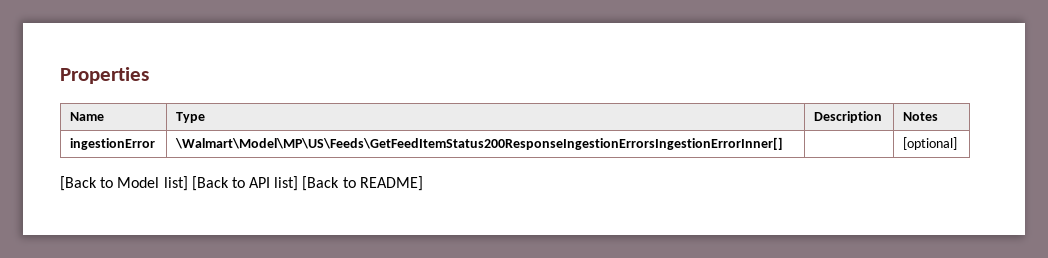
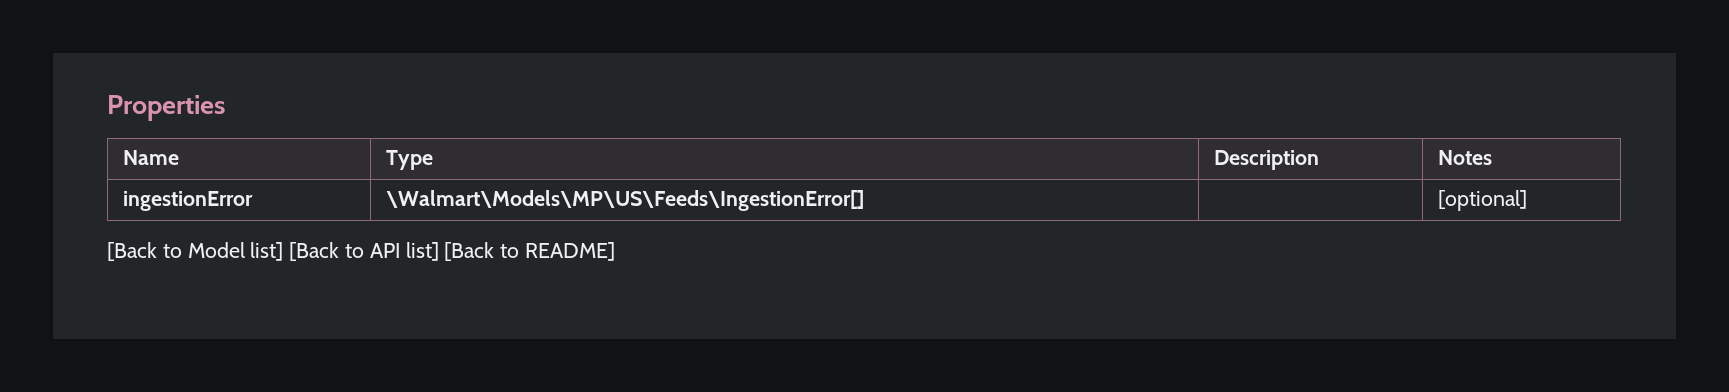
- ingestionError | \Walmart\Model\MP\US\Feeds\GetFeedItemStatus200ResponseIngestionErrorsIngestionErrorInner[] | | [optional]
+ ingestionError | \Walmart\Models\MP\US\Feeds\IngestionError[] | | [optional]

